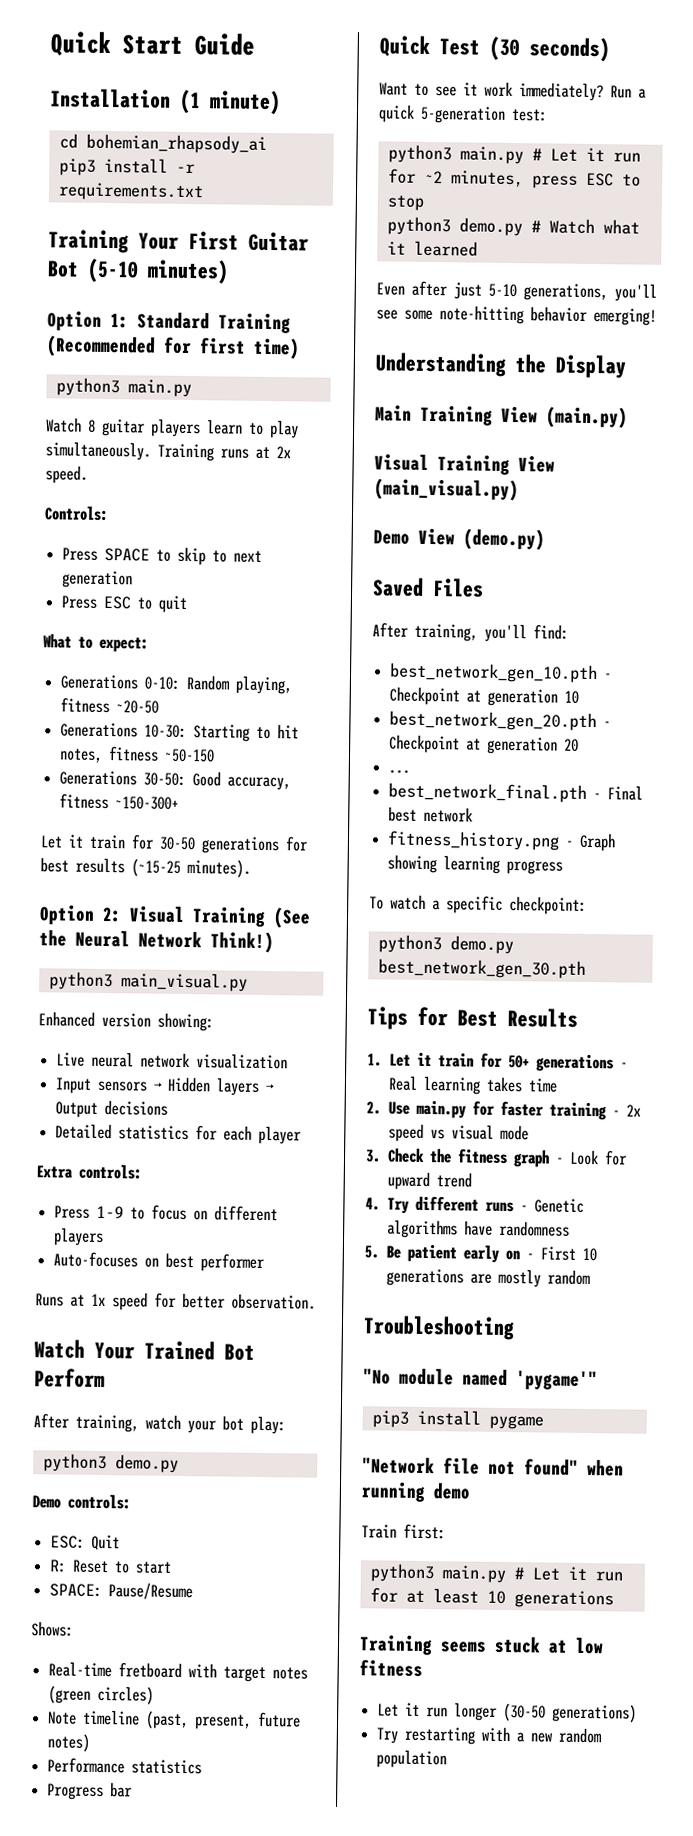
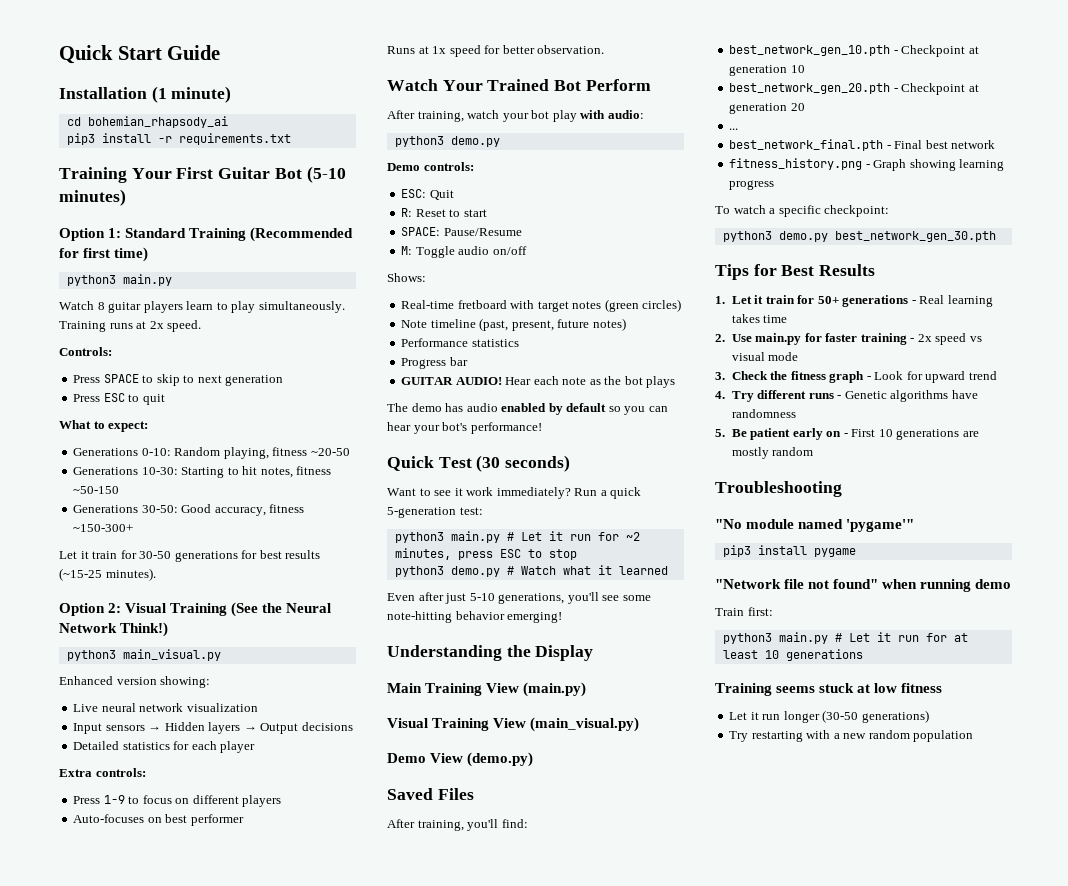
- After training, watch your bot play:
+ After training, watch your bot play with audio:
+ M: Toggle audio on/off
+ GUITAR AUDIO! Hear each note as the bot plays
+ The demo has audio enabled by default so you can hear your bot's performance!

